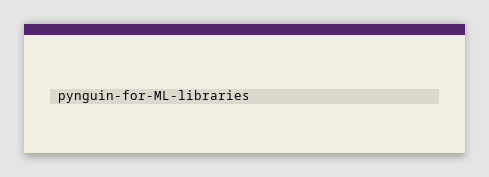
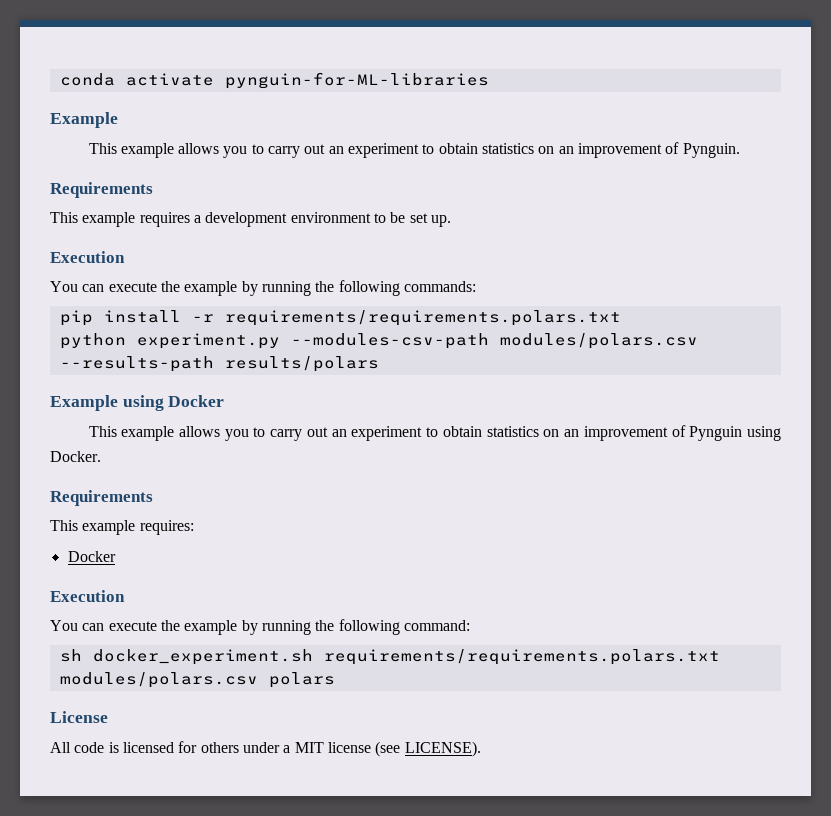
- pynguin-for-ML-libraries
+ conda activate pynguin-for-ML-libraries
+ Example
+ This example allows you to carry out an experiment to obtain statistics on an improvement of Pynguin.
+ Requirements
+ This example requires a development environment to be set up.
+ Execution
+ You can execute the example by running the following commands:
+ pip install -r requirements/requirements.polars.txt
+ python experiment.py --modules-csv-path modules/polars.csv --results-path results/polars
+ Example using Docker
+ This example allows you to carry out an experiment to obtain statistics on an improvement of Pynguin using Docker.
+ Requirements
+ This example requires:
+ Docker
+ Execution
+ You can execute the example by running the following command:
+ sh docker_experiment.sh requirements/requirements.polars.txt modules/polars.csv polars
+ License
+ All code is licensed for others under a MIT license (see LICENSE).

